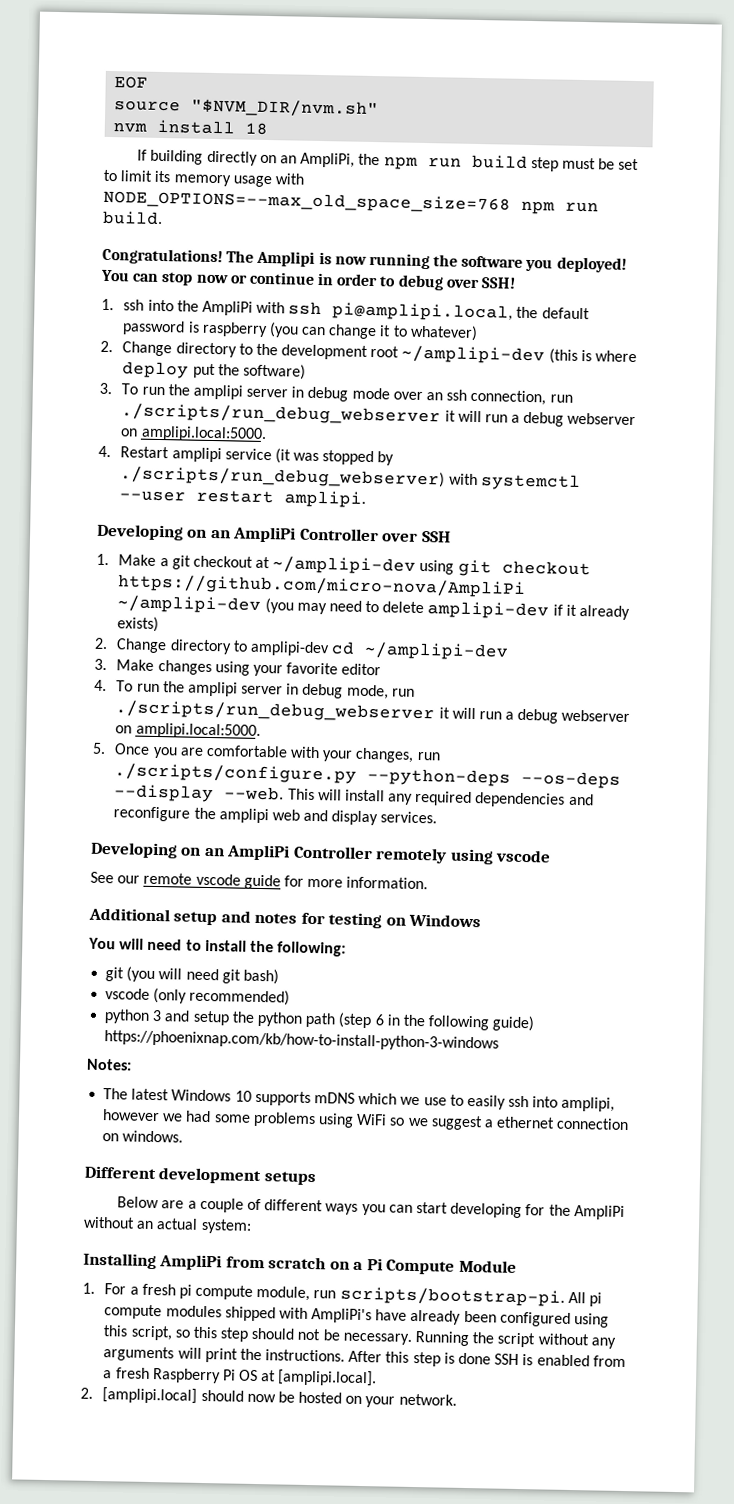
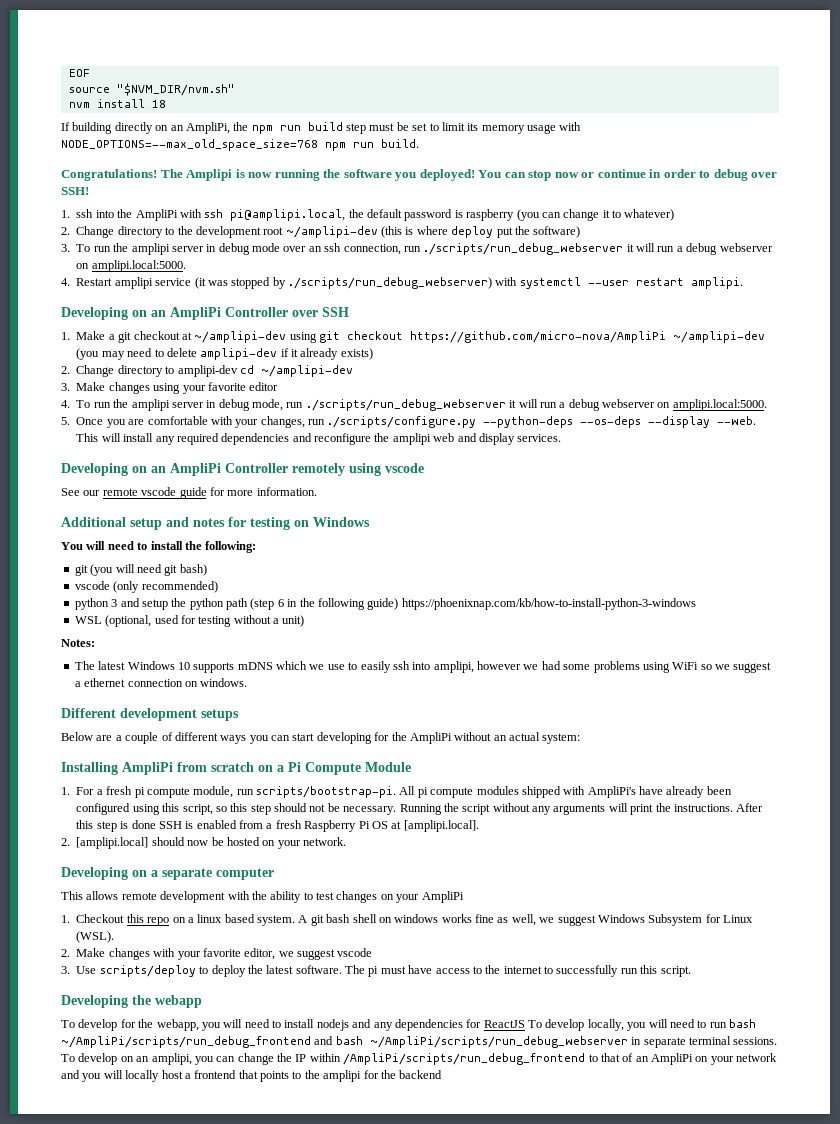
+ WSL (optional, used for testing without a unit)
+ Developing on a separate computer
+ This allows remote development with the ability to test changes on your AmpliPi
+ 1. Checkout this repo on a linux based system. A git bash shell on windows works fine as well, we suggest Windows Subsystem for Linux (WSL).
+ 2. Make changes with your favorite editor, we suggest vscode
+ 3. Use scripts/deploy to deploy the latest software. The pi must have access to the internet to successfully run this script.
+ Developing the webapp
+ To develop for the webapp, you will need to install nodejs and any dependencies for ReactJS To develop locally, you will need to run bash ~/AmpliPi/scripts/run_debug_frontend and bash ~/AmpliPi/scripts/run_debug_webserver in separate terminal sessions. To develop on an amplipi, you can change the IP within /AmpliPi/scripts/run_debug_frontend to that of an AmpliPi on your network and you will locally host a frontend that points to the amplipi for the backend

